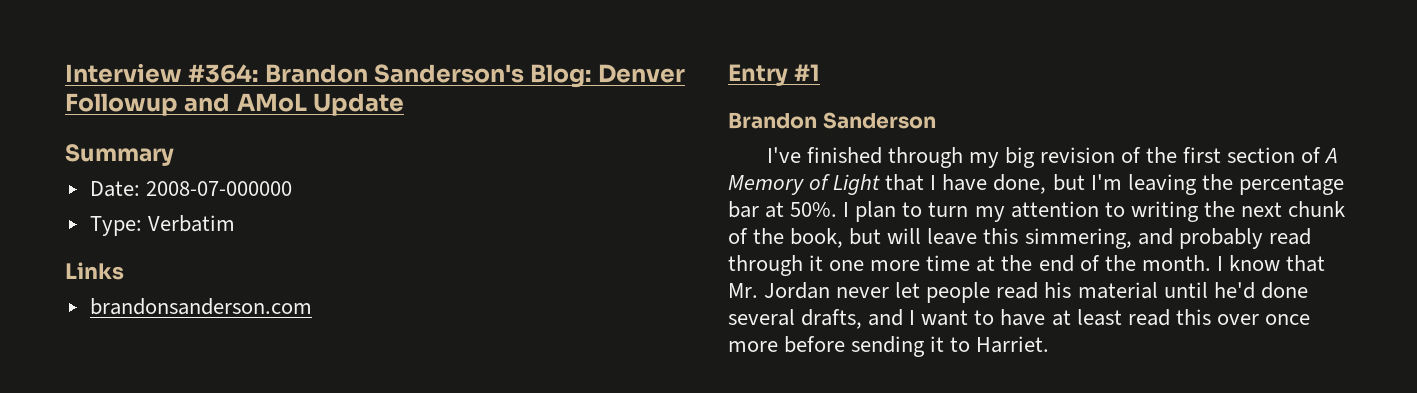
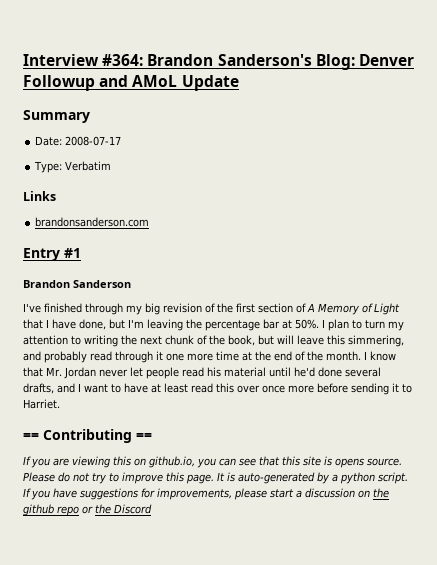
- Date: 2008-07-000000
+ Date: 2008-07-17
+ == Contributing ==
+ If you are viewing this on github.io, you can see that this site is opens source. Please do not try to improve this page. It is auto-generated by a python script. If you have suggestions for improvements, please start a discussion on the github repo or the Discord

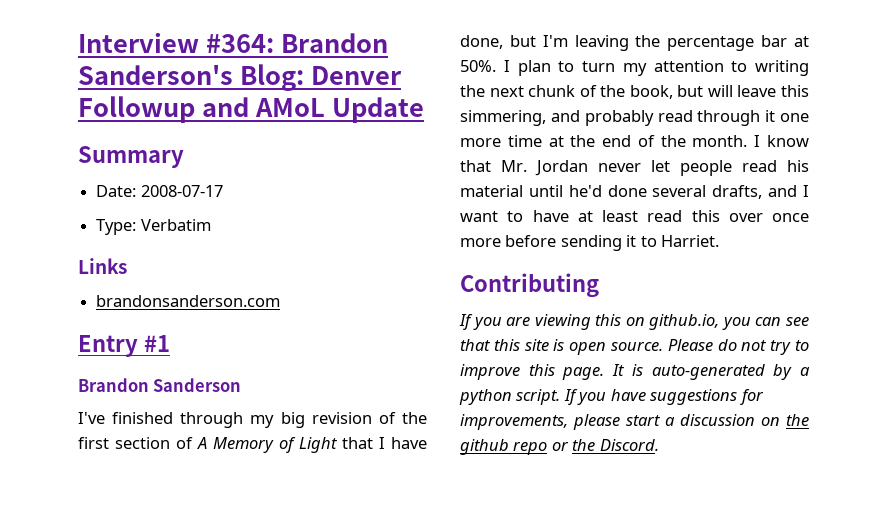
- == Contributing ==
+ Contributing
- If you are viewing this on github.io, you can see that this site is opens source.
+ If you are viewing this on github.io, you can see that this site is open source.
- If you have suggestions for improvements, please start a discussion on the github repo or the Discord
+ If you have suggestions for improvements, please start a discussion on the github repo or the Discord.

